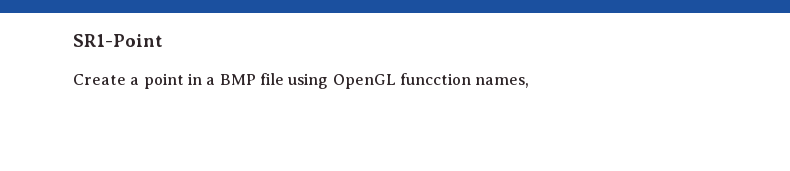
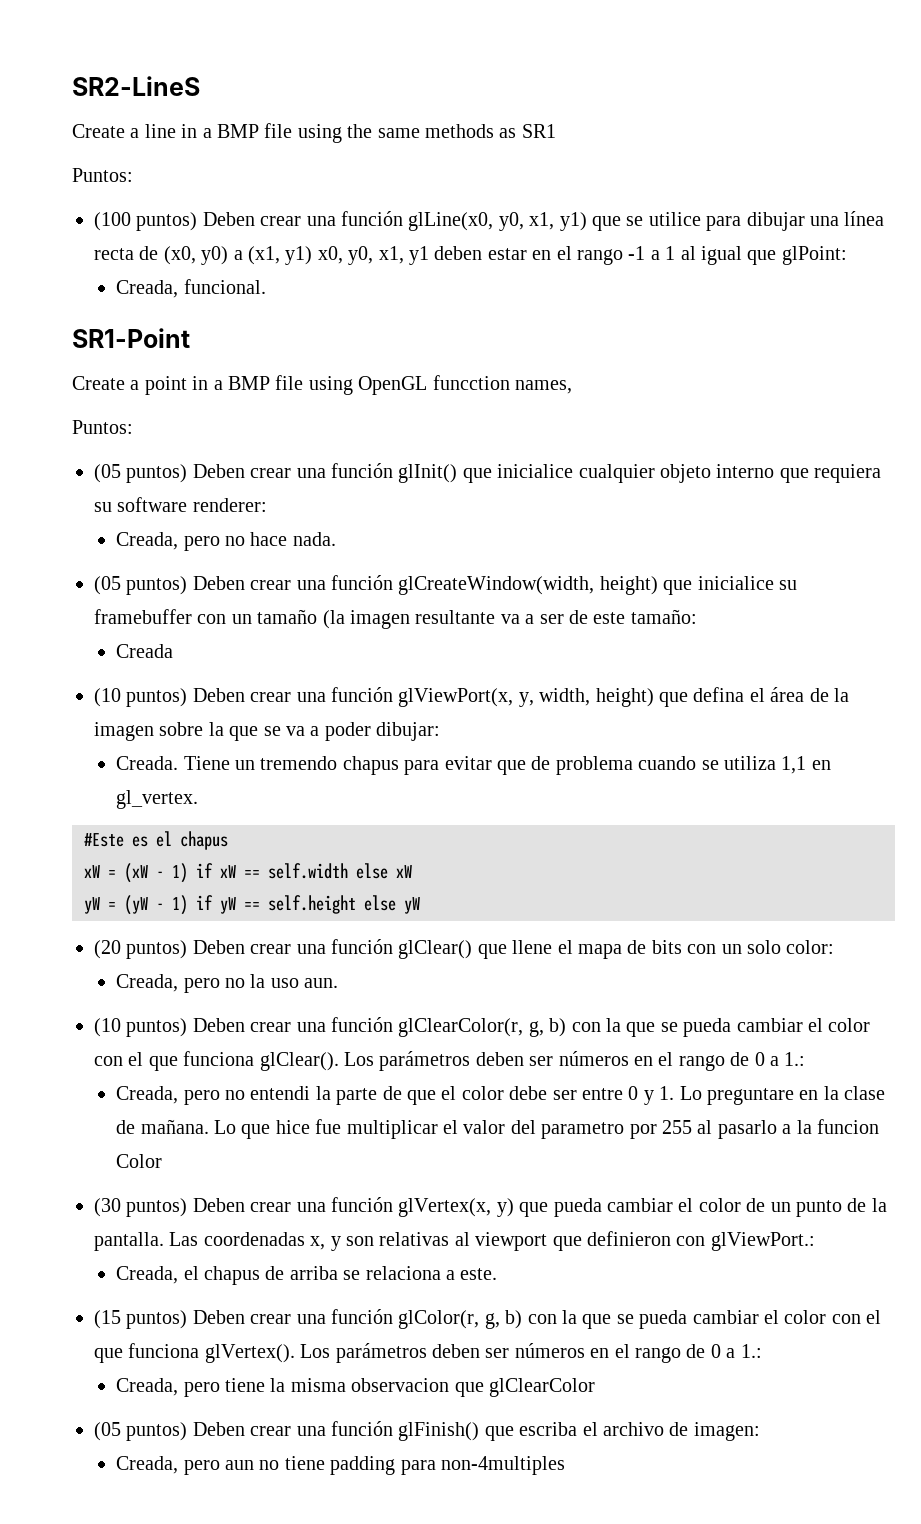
+ SR2-LineS
+ Create a line in a BMP file using the same methods as SR1
+ Puntos:
+ (100 puntos) Deben crear una función glLine(x0, y0, x1, y1) que se utilice para dibujar una línea recta de (x0, y0) a (x1, y1) x0, y0, x1, y1 deben estar en el rango -1 a 1 al igual que glPoint:
+ Creada, funcional.
  Create a point in a BMP file using OpenGL funcction names,
+ Puntos:
+ (05 puntos) Deben crear una función glInit() que inicialice cualquier objeto interno que requiera su software renderer:
+ Creada, pero no hace nada.
+ (05 puntos) Deben crear una función glCreateWindow(width, height) que inicialice su framebuffer con un tamaño (la imagen resultante va a ser de este tamaño:
+ Creada
+ (10 puntos) Deben crear una función glViewPort(x, y, width, height) que defina el área de la imagen sobre la que se va a poder dibujar:
+ Creada. Tiene un tremendo chapus para evitar que de problema cuando se utiliza 1,1 en gl_vertex.
+ #Este es el chapus
+ xW = (xW - 1) if xW == self.width else xW
+ yW = (yW - 1) if yW == self.height else yW
+ (20 puntos) Deben crear una función glClear() que llene el mapa de bits con un solo color:
+ Creada, pero no la uso aun.
+ (10 puntos) Deben crear una función glClearColor(r, g, b) con la que se pueda cambiar el color con el que funciona glClear(). Los parámetros deben ser números en el rango de 0 a 1.:
+ Creada, pero no entendi la parte de que el color debe ser entre 0 y 1. Lo preguntare en la clase de mañana. Lo que hice fue multiplicar el valor del parametro por 255 al pasarlo a la funcion Color
+ (30 puntos) Deben crear una función glVertex(x, y) que pueda cambiar el color de un punto de la pantalla. Las coordenadas x, y son relativas al viewport que definieron con glViewPort.:
+ Creada, el chapus de arriba se relaciona a este.
+ (15 puntos) Deben crear una función glColor(r, g, b) con la que se pueda cambiar el color con el que funciona glVertex(). Los parámetros deben ser números en el rango de 0 a 1.:
+ Creada, pero tiene la misma observacion que glClearColor
+ (05 puntos) Deben crear una función glFinish() que escriba el archivo de imagen:
+ Creada, pero aun no tiene padding para non-4multiples

